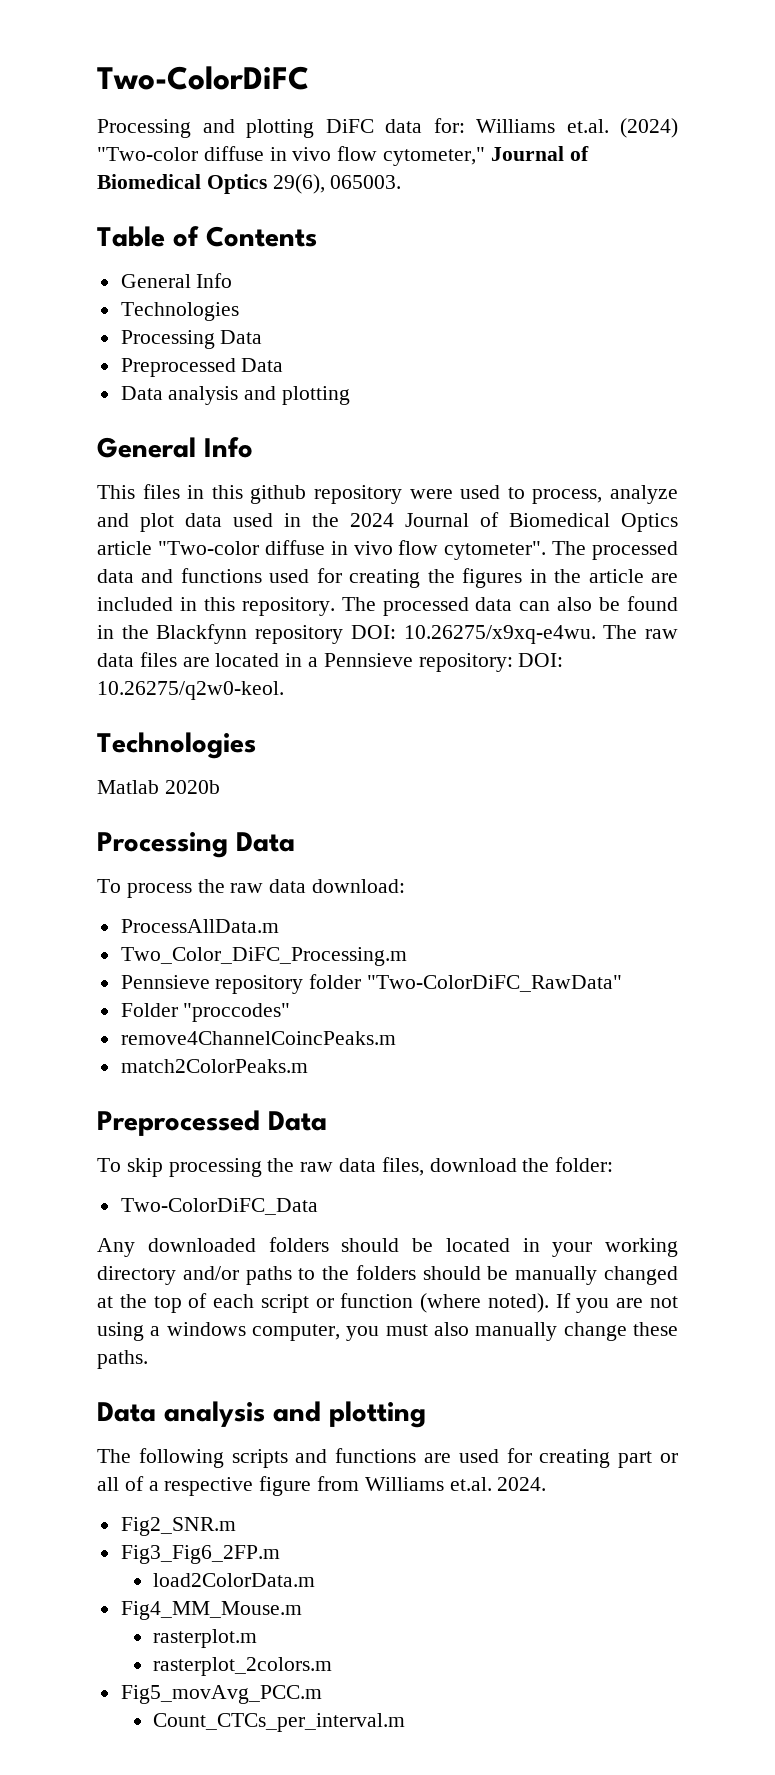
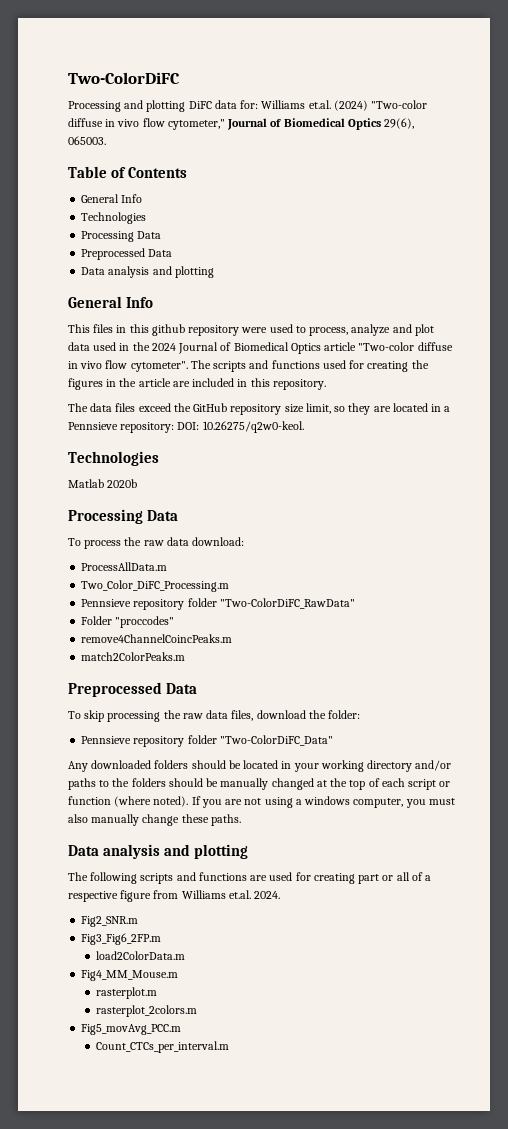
- The processed data and functions used for creating the figures in the article are included in this repository. The processed data can also be found in the Blackfynn repository DOI: 10.26275/x9xq-e4wu. The raw data files are located in a Pennsieve repository: DOI: 10.26275/q2w0-keol.
+ The scripts and functions used for creating the figures in the article are included in this repository.
+ The data files exceed the GitHub repository size limit, so they are located in a Pennsieve repository: DOI: 10.26275/q2w0-keol.
- Two-ColorDiFC_Data
+ Pennsieve repository folder "Two-ColorDiFC_Data"

